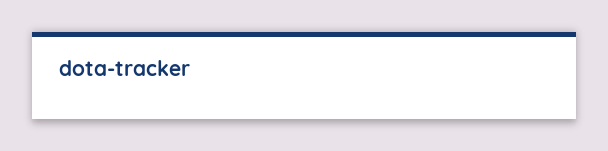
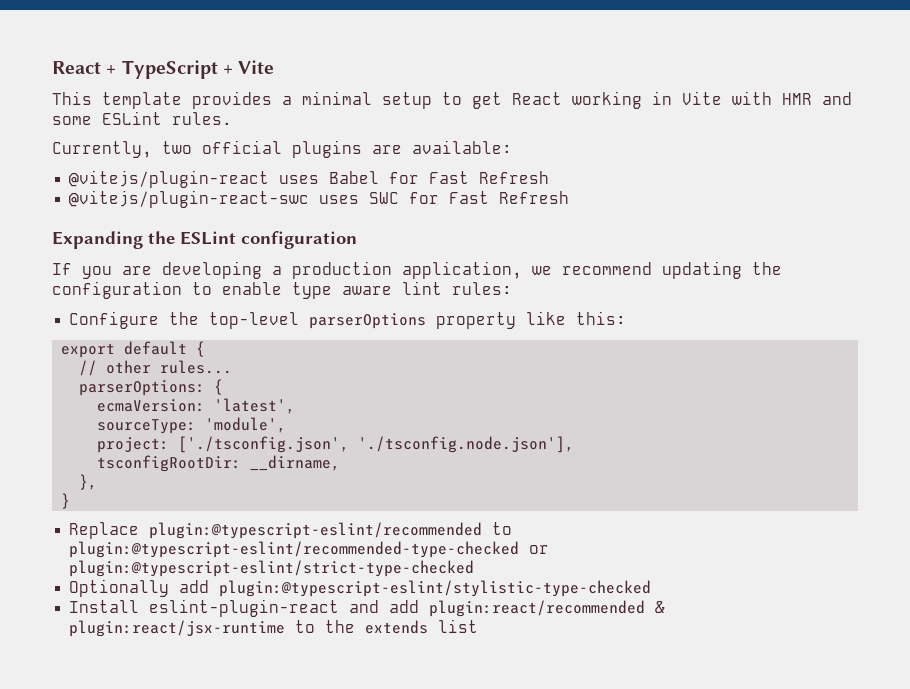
- dota-tracker
+ React + TypeScript + Vite
+ This template provides a minimal setup to get React working in Vite with HMR and some ESLint rules.
+ Currently, two official plugins are available:
+ @vitejs/plugin-react uses Babel for Fast Refresh
+ @vitejs/plugin-react-swc uses SWC for Fast Refresh
+ Expanding the ESLint configuration
+ If you are developing a production application, we recommend updating the configuration to enable type aware lint rules:
+ Configure the top-level parserOptions property like this:
+ export default {
+ // other rules...
+ parserOptions: {
+ ecmaVersion: 'latest',
+ sourceType: 'module',
+ project: ['./tsconfig.json', './tsconfig.node.json'],
+ tsconfigRootDir: __dirname,
+ },
+ }
+ Replace plugin:@typescript-eslint/recommended to plugin:@typescript-eslint/recommended-type-checked or plugin:@typescript-eslint/strict-type-checked
+ Optionally add plugin:@typescript-eslint/stylistic-type-checked
+ Install eslint-plugin-react and add plugin:react/recommended & plugin:react/jsx-runtime to the extends list

